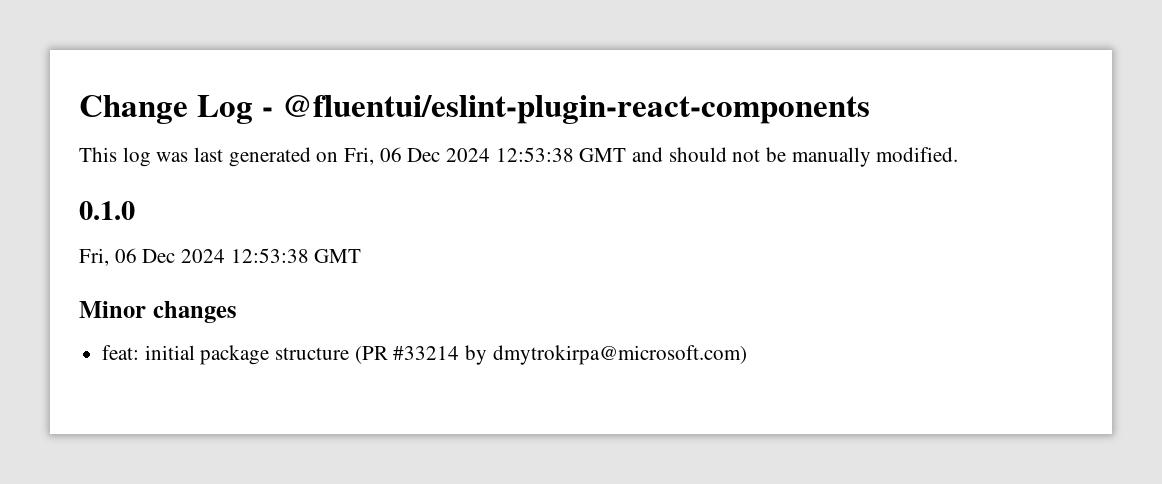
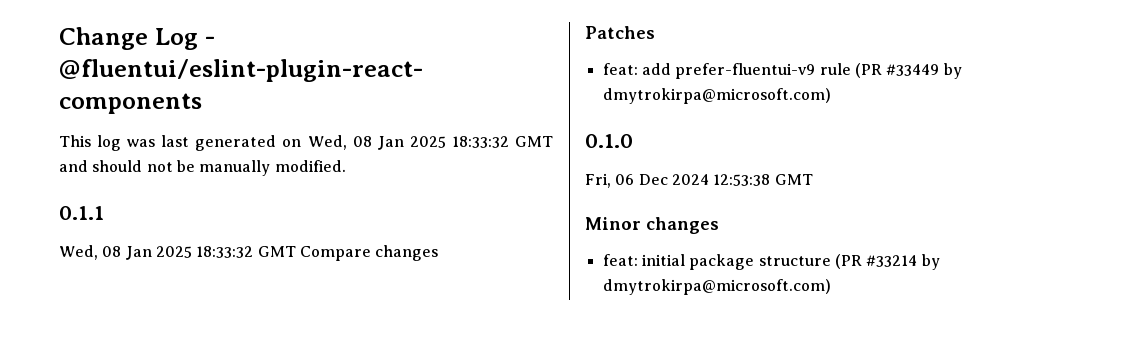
- This log was last generated on Fri, 06 Dec 2024 12:53:38 GMT and should not be manually modified.
+ This log was last generated on Wed, 08 Jan 2025 18:33:32 GMT and should not be manually modified.
+ 0.1.1
+ Wed, 08 Jan 2025 18:33:32 GMT Compare changes
+ Patches
+ feat: add prefer-fluentui-v9 rule (PR #33449 by dmytrokirpa@microsoft.com)

